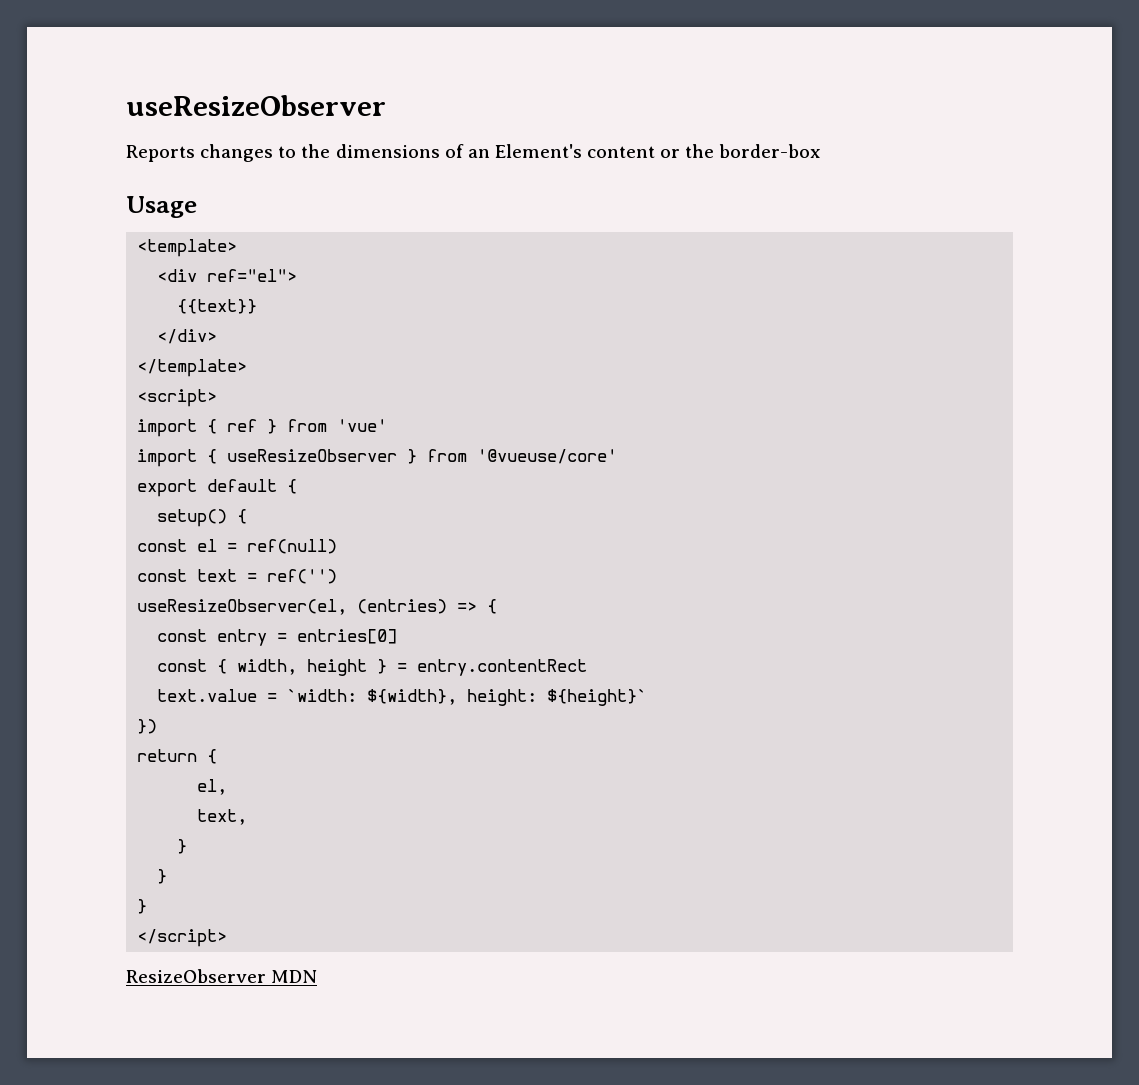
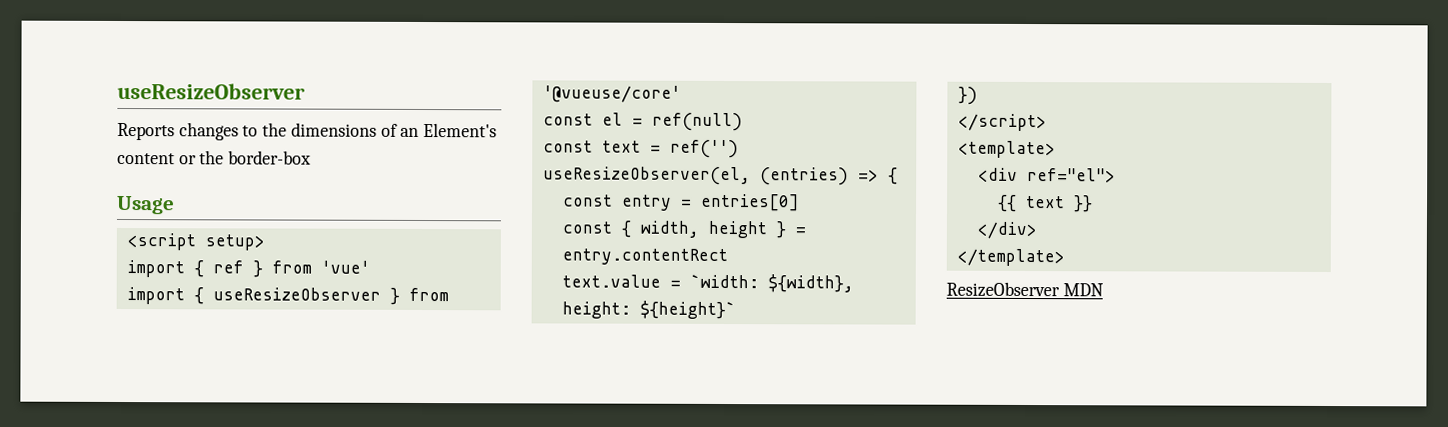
- <template>
- <div ref="el">
- {{text}}
- </div>
- </template>
- <script>
+ <script setup>
- export default {
- setup() {
- return {
- el,
- text,
- }
- }
- }
  </script>
+ <template>
+ <div ref="el">
+ {{ text }}
+ </div>
+ </template>

